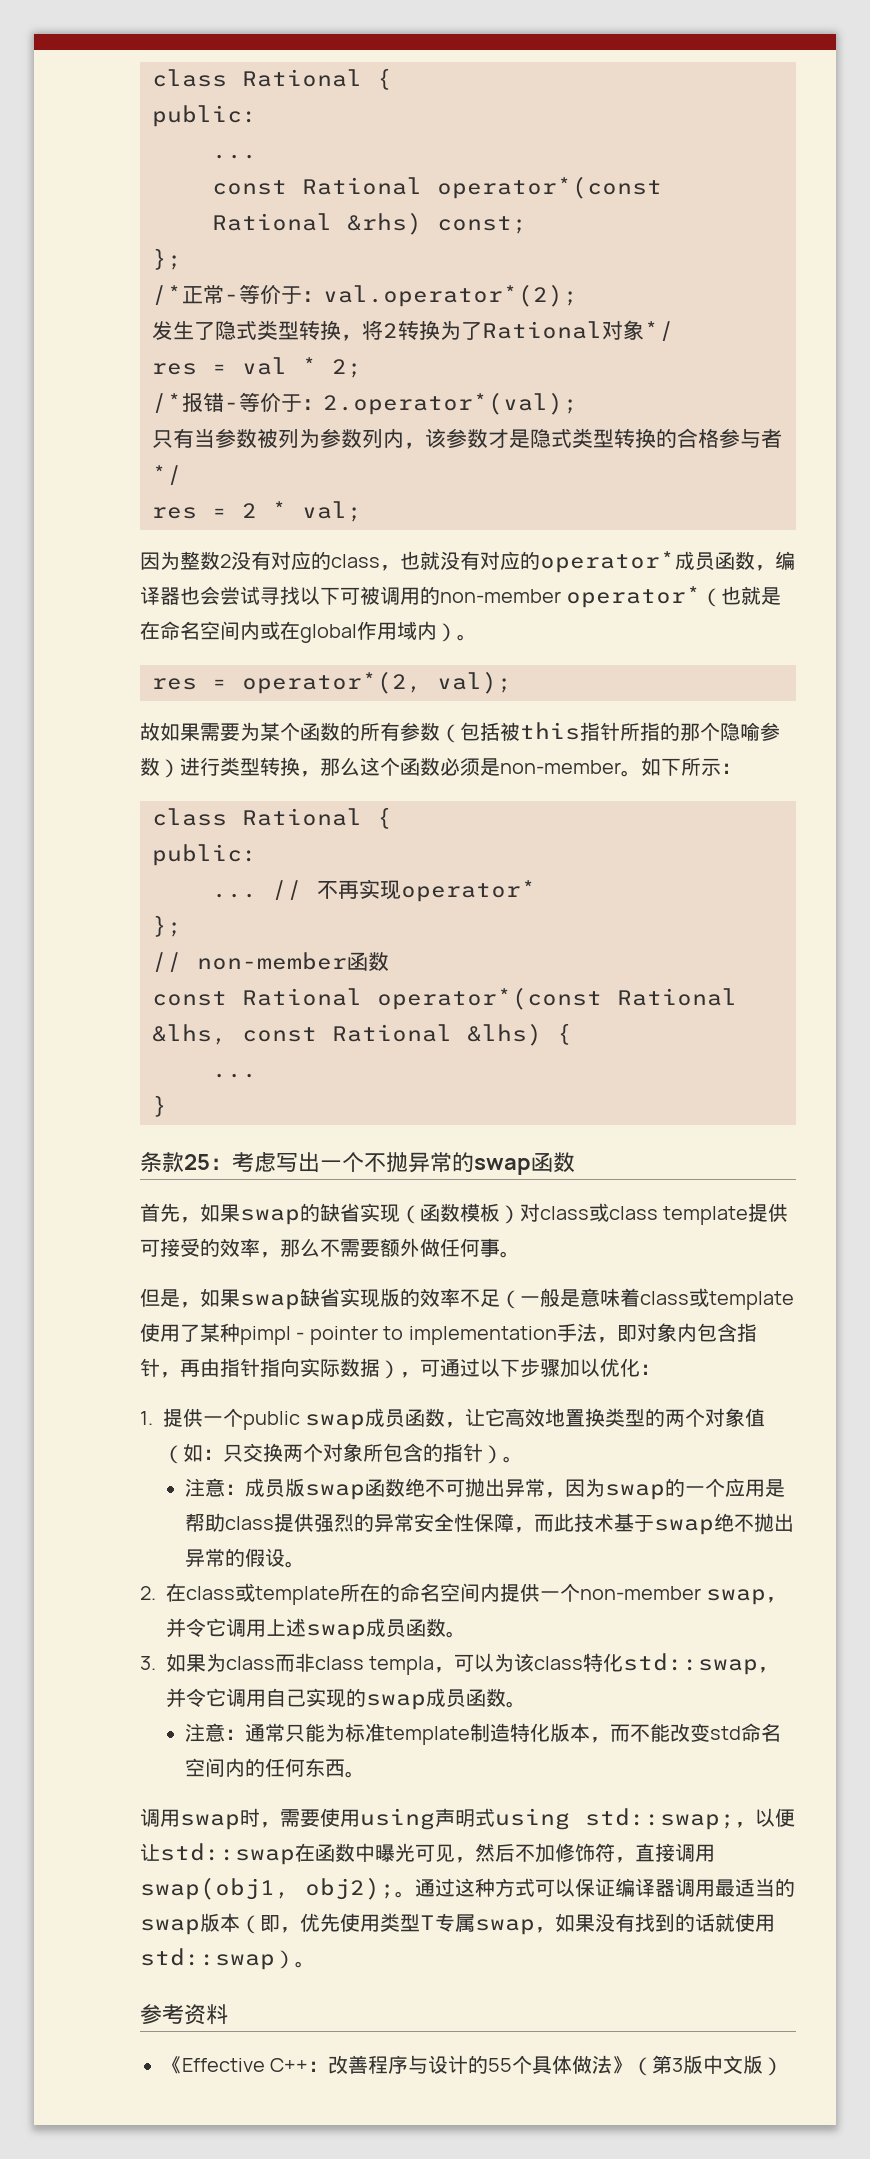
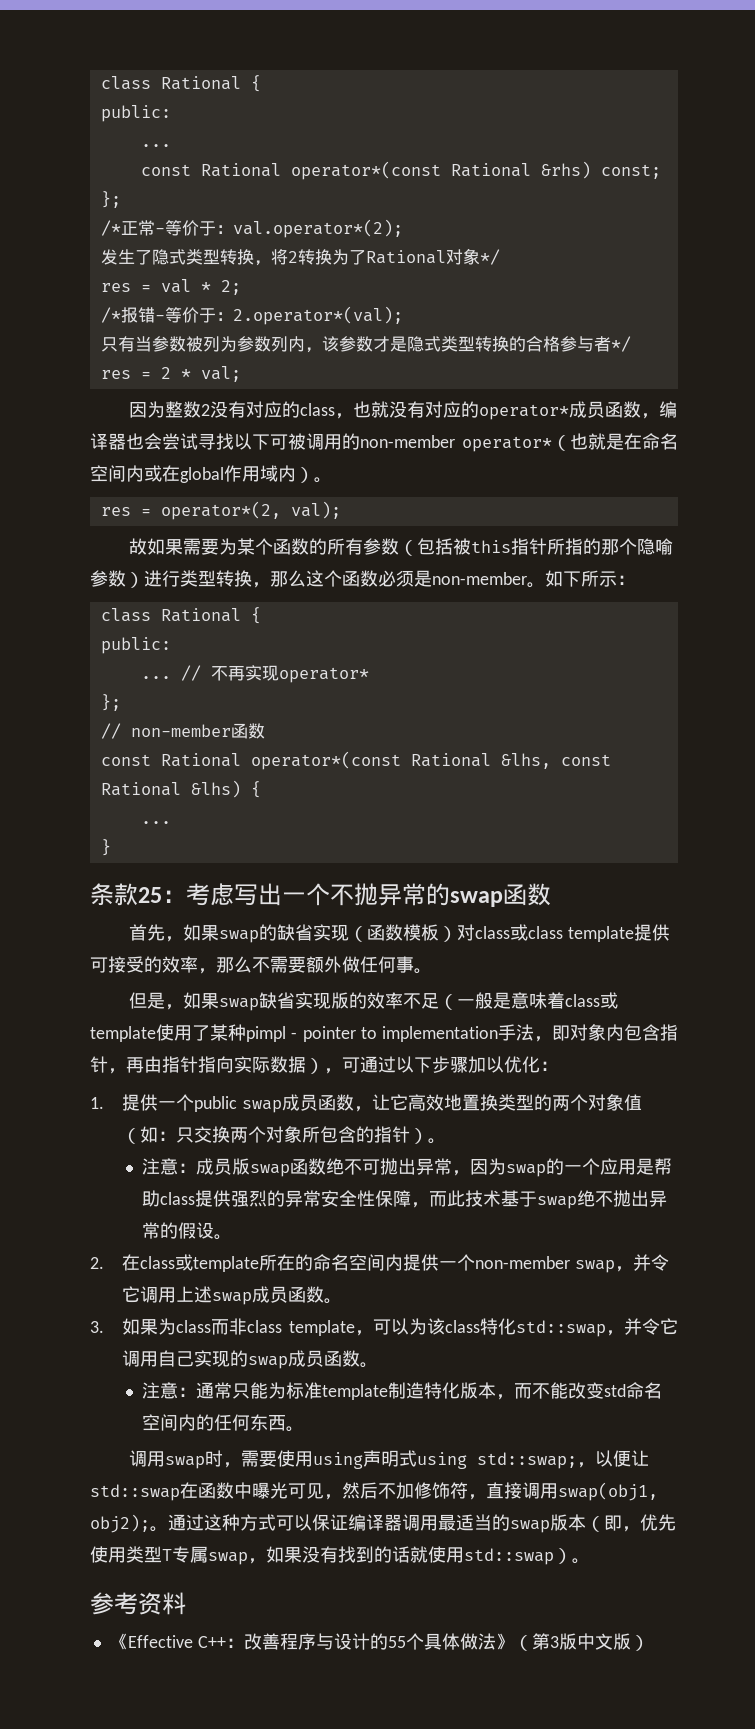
- 3.如果为class而非class templa，可以为该class特化std::swap，并令它调用自己实现的swap成员函数。
+ 3.如果为class而非class template，可以为该class特化std::swap，并令它调用自己实现的swap成员函数。

